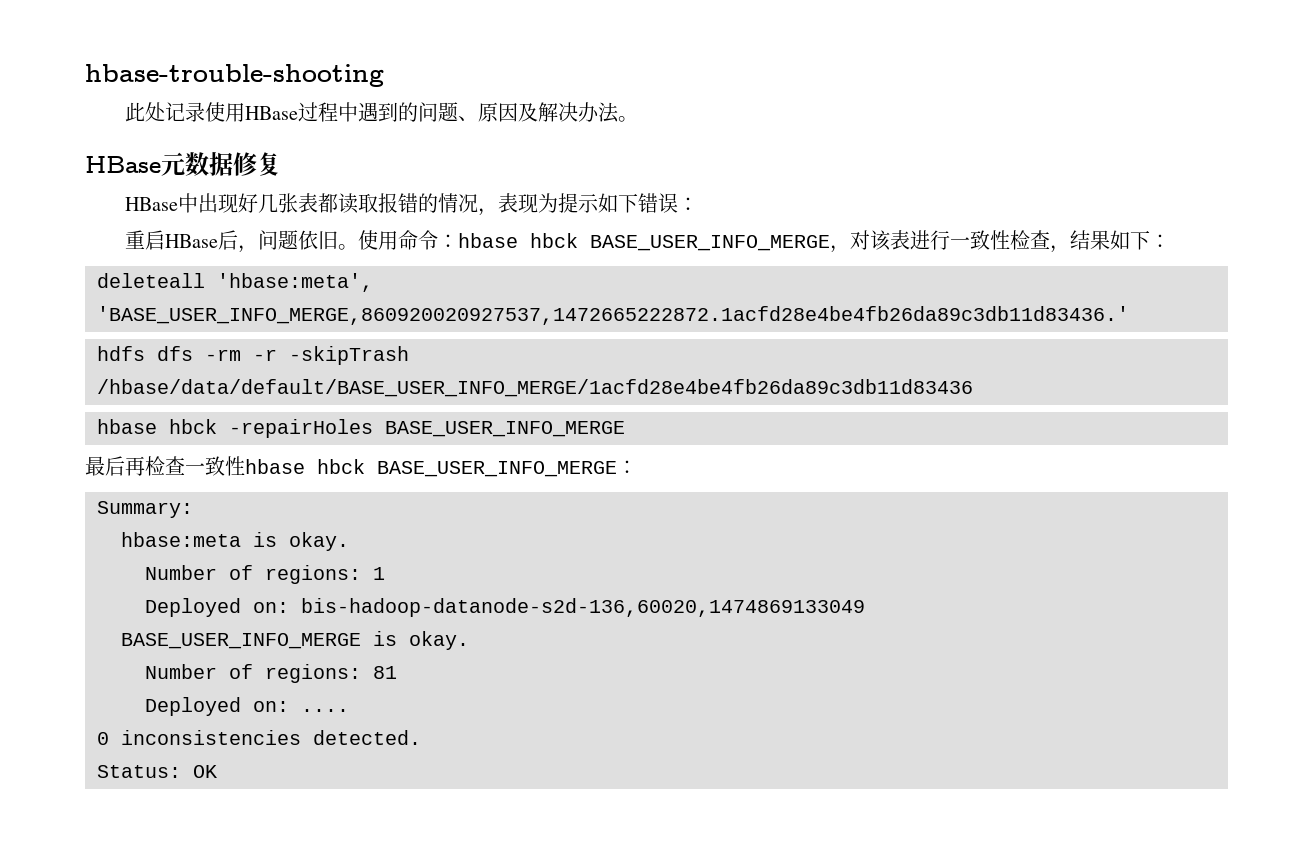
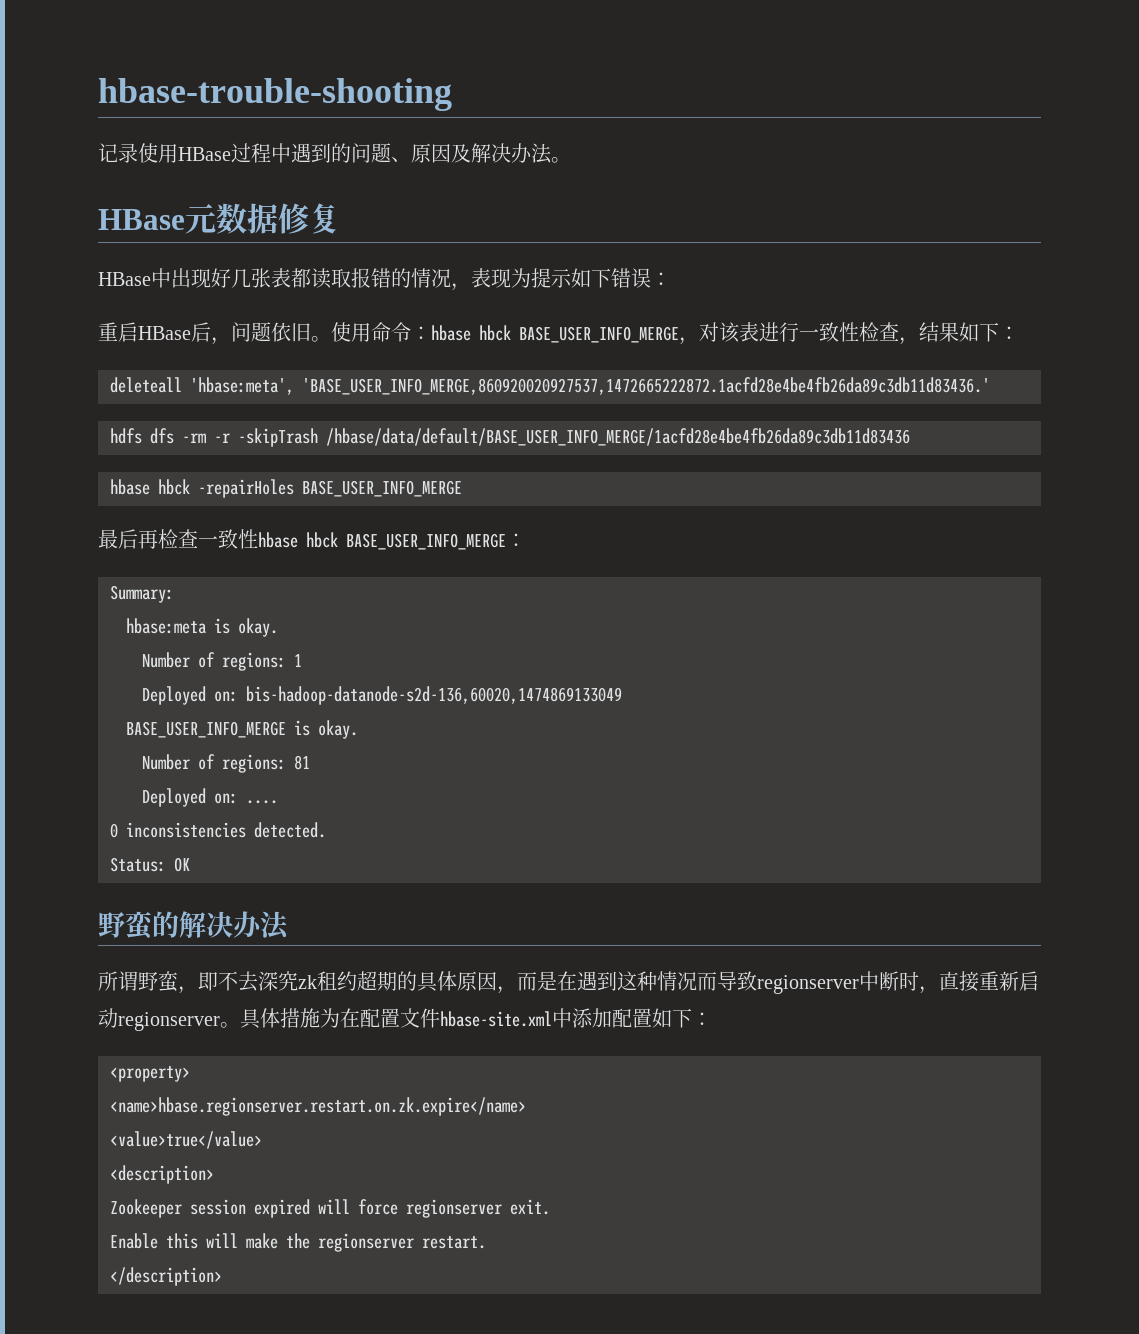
- 此处记录使用HBase过程中遇到的问题、原因及解决办法。
+ 记录使用HBase过程中遇到的问题、原因及解决办法。
+ 野蛮的解决办法
+ 所谓野蛮，即不去深究zk租约超期的具体原因，而是在遇到这种情况而导致regionserver中断时，直接重新启动regionserver。具体措施为在配置文件hbase-site.xml中添加配置如下：
+ <property>
+ <name>hbase.regionserver.restart.on.zk.expire</name>
+ <value>true</value>
+ <description>
+ Zookeeper session expired will force regionserver exit.
+ Enable this will make the regionserver restart.
+ </description>

